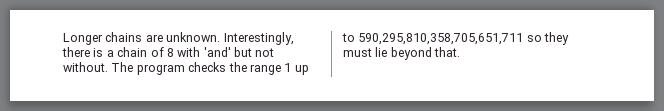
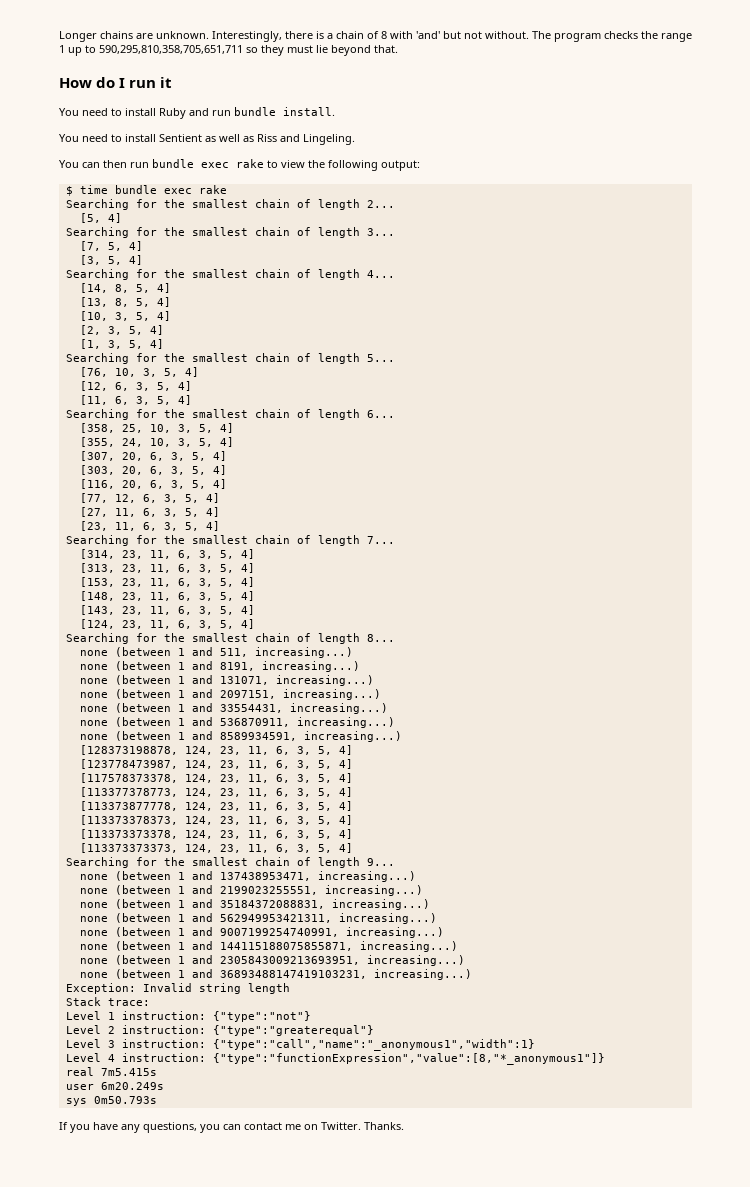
+ How do I run it
+ You need to install Ruby and run bundle install.
+ You need to install Sentient as well as Riss and Lingeling.
+ You can then run bundle exec rake to view the following output:
+ $ time bundle exec rake
+ Searching for the smallest chain of length 2...
+ [5, 4]
+ Searching for the smallest chain of length 3...
+ [7, 5, 4]
+ [3, 5, 4]
+ Searching for the smallest chain of length 4...
+ [14, 8, 5, 4]
+ [13, 8, 5, 4]
+ [10, 3, 5, 4]
+ [2, 3, 5, 4]
+ [1, 3, 5, 4]
+ Searching for the smallest chain of length 5...
+ [76, 10, 3, 5, 4]
+ [12, 6, 3, 5, 4]
+ [11, 6, 3, 5, 4]
+ Searching for the smallest chain of length 6...
+ [358, 25, 10, 3, 5, 4]
+ [355, 24, 10, 3, 5, 4]
+ [307, 20, 6, 3, 5, 4]
+ [303, 20, 6, 3, 5, 4]
+ [116, 20, 6, 3, 5, 4]
+ [77, 12, 6, 3, 5, 4]
+ [27, 11, 6, 3, 5, 4]
+ [23, 11, 6, 3, 5, 4]
+ Searching for the smallest chain of length 7...
+ [314, 23, 11, 6, 3, 5, 4]
+ [313, 23, 11, 6, 3, 5, 4]
+ [153, 23, 11, 6, 3, 5, 4]
+ [148, 23, 11, 6, 3, 5, 4]
+ [143, 23, 11, 6, 3, 5, 4]
+ [124, 23, 11, 6, 3, 5, 4]
+ Searching for the smallest chain of length 8...
+ none (between 1 and 511, increasing...)
+ none (between 1 and 8191, increasing...)
+ none (between 1 and 131071, increasing...)
+ none (between 1 and 2097151, increasing...)
+ none (between 1 and 33554431, increasing...)
+ none (between 1 and 536870911, increasing...)
+ none (between 1 and 8589934591, increasing...)
+ [128373198878, 124, 23, 11, 6, 3, 5, 4]
+ [123778473987, 124, 23, 11, 6, 3, 5, 4]
+ [117578373378, 124, 23, 11, 6, 3, 5, 4]
+ [113377378773, 124, 23, 11, 6, 3, 5, 4]
+ [113373877778, 124, 23, 11, 6, 3, 5, 4]
+ [113373378373, 124, 23, 11, 6, 3, 5, 4]
+ [113373373378, 124, 23, 11, 6, 3, 5, 4]
+ [113373373373, 124, 23, 11, 6, 3, 5, 4]
+ Searching for the smallest chain of length 9...
+ none (between 1 and 137438953471, increasing...)
+ none (between 1 and 2199023255551, increasing...)
+ none (between 1 and 35184372088831, increasing...)
+ none (between 1 and 562949953421311, increasing...)
+ none (between 1 and 9007199254740991, increasing...)
+ none (between 1 and 144115188075855871, increasing...)
+ none (between 1 and 2305843009213693951, increasing...)
+ none (between 1 and 36893488147419103231, increasing...)
+ Exception: Invalid string length
+ Stack trace:
+ Level 1 instruction: {"type":"not"}
+ Level 2 instruction: {"type":"greaterequal"}
+ Level 3 instruction: {"type":"call","name":"_anonymous1","width":1}
+ Level 4 instruction: {"type":"functionExpression","value":[8,"*_anonymous1"]}
+ real 7m5.415s
+ user 6m20.249s
+ sys 0m50.793s
+ If you have any questions, you can contact me on Twitter. Thanks.

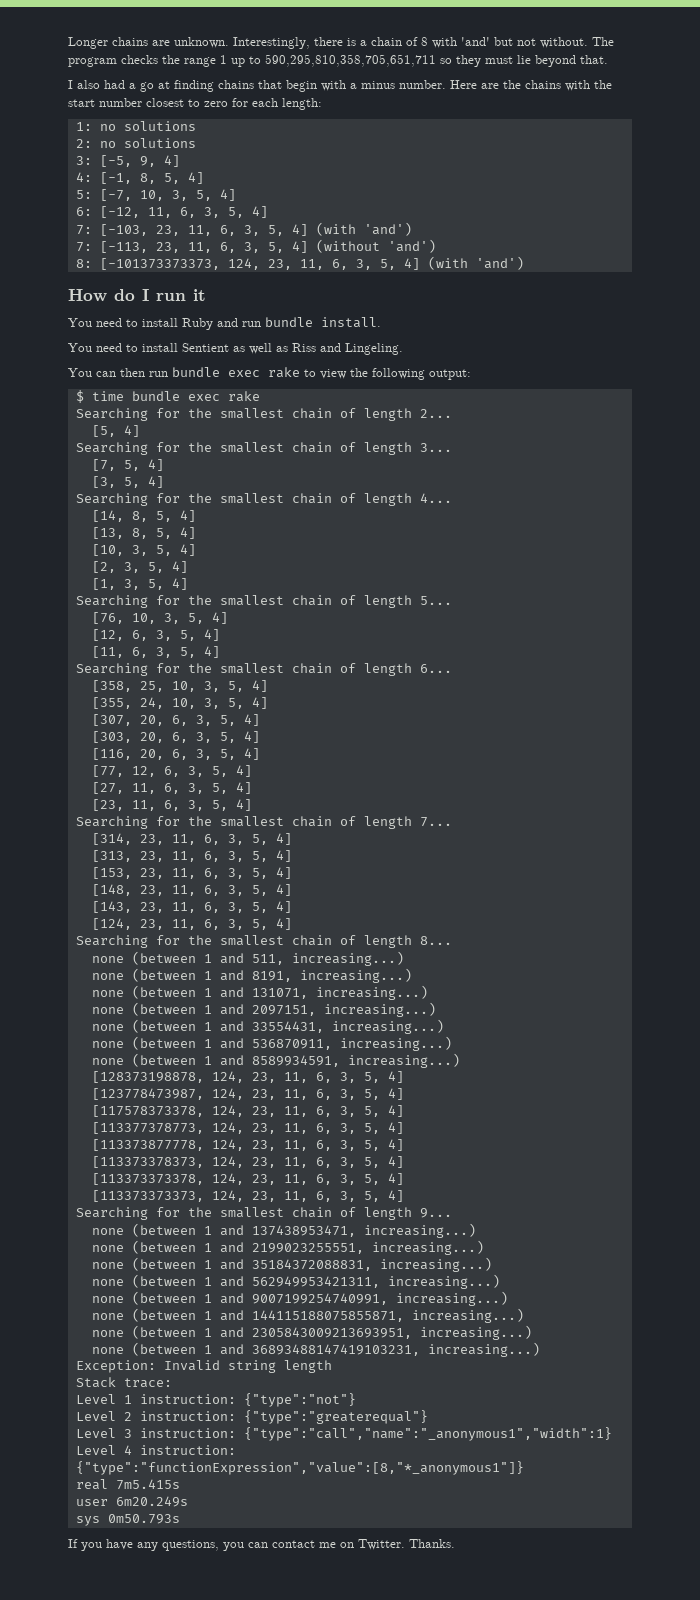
+ I also had a go at finding chains that begin with a minus number. Here are the chains with the start number closest to zero for each length:
+ 1: no solutions
+ 2: no solutions
+ 3: [-5, 9, 4]
+ 4: [-1, 8, 5, 4]
+ 5: [-7, 10, 3, 5, 4]
+ 6: [-12, 11, 6, 3, 5, 4]
+ 7: [-103, 23, 11, 6, 3, 5, 4] (with 'and')
+ 7: [-113, 23, 11, 6, 3, 5, 4] (without 'and')
+ 8: [-101373373373, 124, 23, 11, 6, 3, 5, 4] (with 'and')

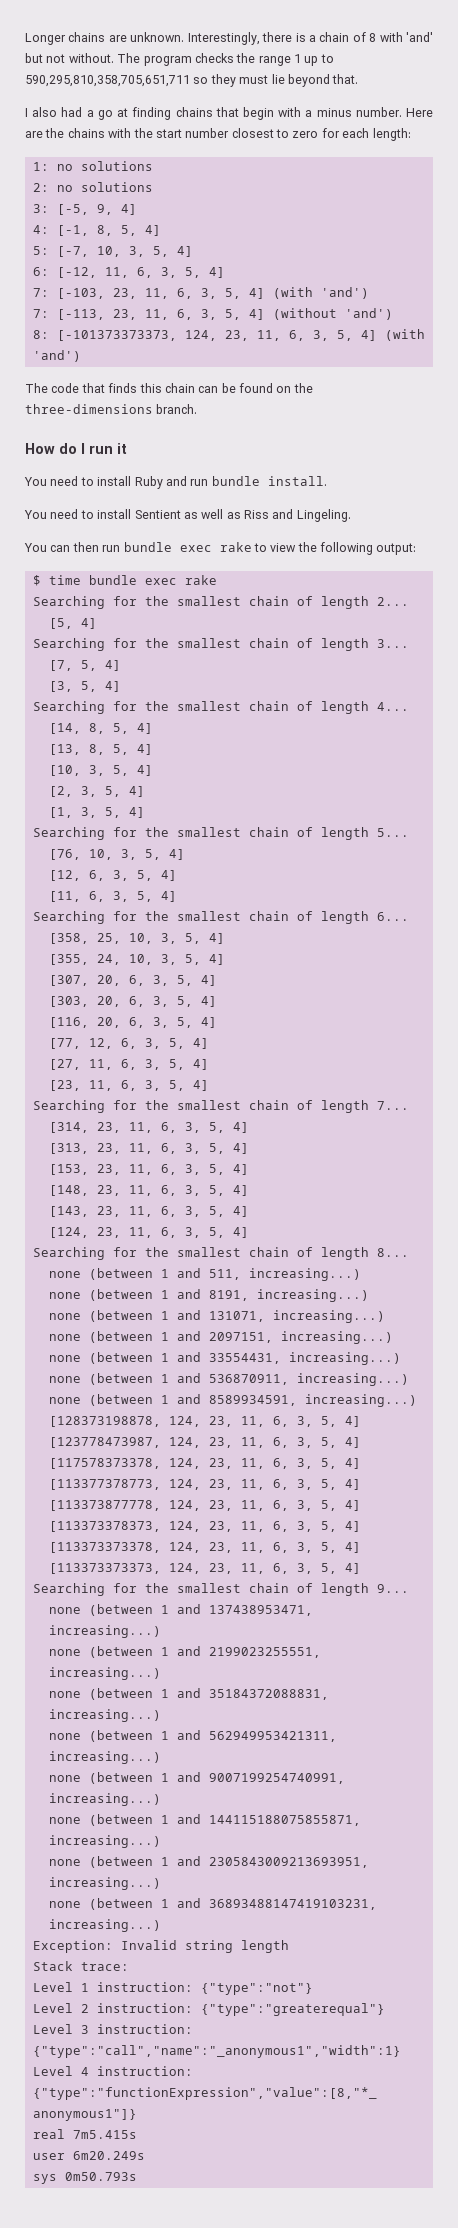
+ The code that finds this chain can be found on the three-dimensions branch.
- If you have any questions, you can contact me on Twitter. Thanks.

